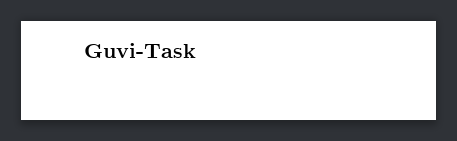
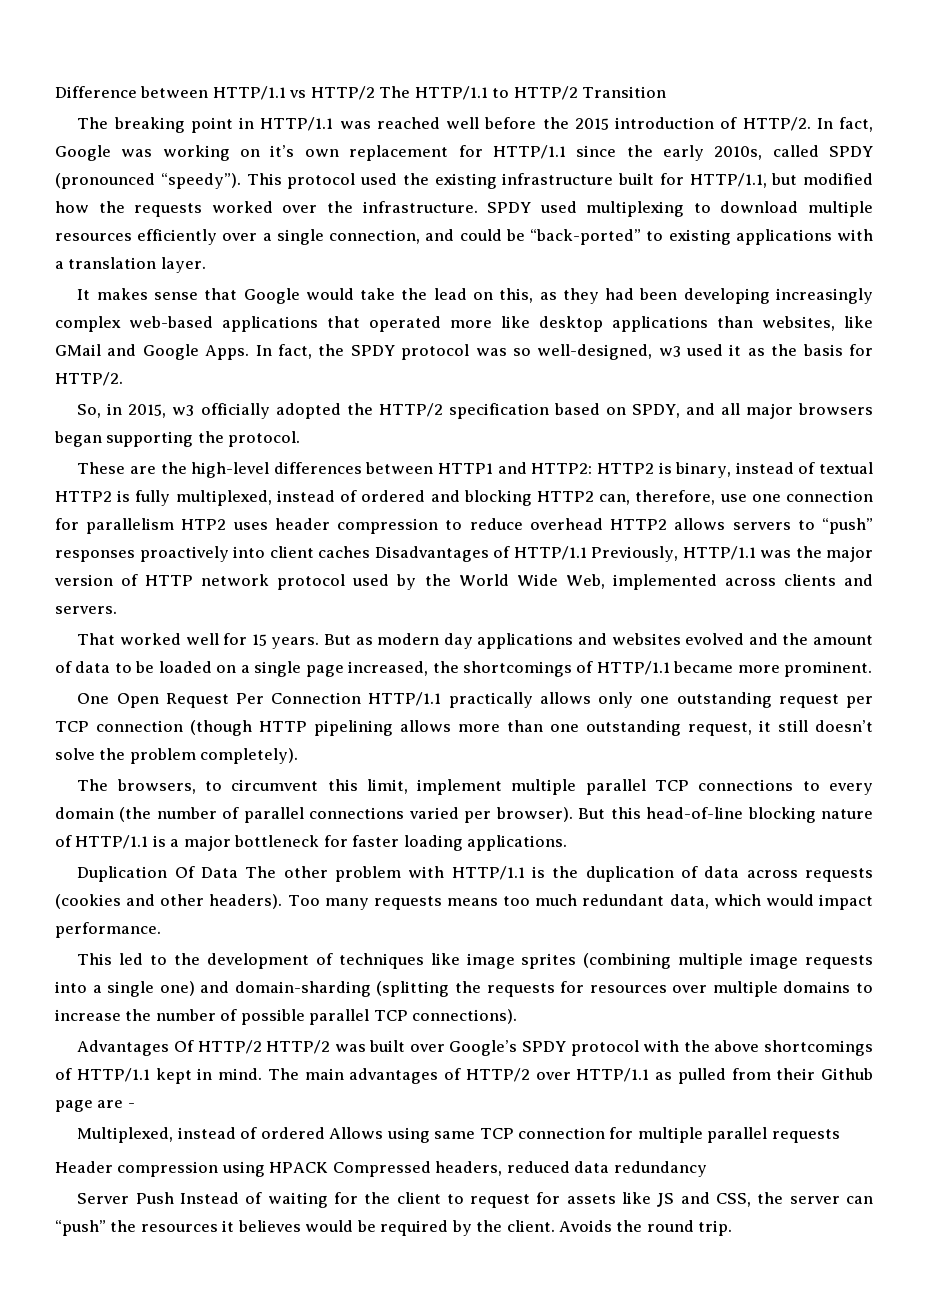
- Guvi-Task
+ Difference between HTTP/1.1 vs HTTP/2 The HTTP/1.1 to HTTP/2 Transition
+ The breaking point in HTTP/1.1 was reached well before the 2015 introduction of HTTP/2. In fact, Google was working on it’s own replacement for HTTP/1.1 since the early 2010s, called SPDY (pronounced “speedy”). This protocol used the existing infrastructure built for HTTP/1.1, but modified how the requests worked over the infrastructure. SPDY used multiplexing to download multiple resources efficiently over a single connection, and could be “back-ported” to existing applications with a translation layer.
+ It makes sense that Google would take the lead on this, as they had been developing increasingly complex web-based applications that operated more like desktop applications than websites, like GMail and Google Apps. In fact, the SPDY protocol was so well-designed, w3 used it as the basis for HTTP/2.
+ So, in 2015, w3 officially adopted the HTTP/2 specification based on SPDY, and all major browsers began supporting the protocol.
+ These are the high-level differences between HTTP1 and HTTP2: HTTP2 is binary, instead of textual HTTP2 is fully multiplexed, instead of ordered and blocking HTTP2 can, therefore, use one connection for parallelism HTP2 uses header compression to reduce overhead HTTP2 allows servers to “push” responses proactively into client caches Disadvantages of HTTP/1.1 Previously, HTTP/1.1 was the major version of HTTP network protocol used by the World Wide Web, implemented across clients and servers.
+ That worked well for 15 years. But as modern day applications and websites evolved and the amount of data to be loaded on a single page increased, the shortcomings of HTTP/1.1 became more prominent.
+ One Open Request Per Connection HTTP/1.1 practically allows only one outstanding request per TCP connection (though HTTP pipelining allows more than one outstanding request, it still doesn’t solve the problem completely).
+ The browsers, to circumvent this limit, implement multiple parallel TCP connections to every domain (the number of parallel connections varied per browser). But this head-of-line blocking nature of HTTP/1.1 is a major bottleneck for faster loading applications.
+ Duplication Of Data The other problem with HTTP/1.1 is the duplication of data across requests (cookies and other headers). Too many requests means too much redundant data, which would impact performance.
+ This led to the development of techniques like image sprites (combining multiple image requests into a single one) and domain-sharding (splitting the requests for resources over multiple domains to increase the number of possible parallel TCP connections).
+ Advantages Of HTTP/2 HTTP/2 was built over Google’s SPDY protocol with the above shortcomings of HTTP/1.1 kept in mind. The main advantages of HTTP/2 over HTTP/1.1 as pulled from their Github page are -
+ Multiplexed, instead of ordered Allows using same TCP connection for multiple parallel requests
+ Header compression using HPACK Compressed headers, reduced data redundancy
+ Server Push Instead of waiting for the client to request for assets like JS and CSS, the server can “push” the resources it believes would be required by the client. Avoids the round trip.

